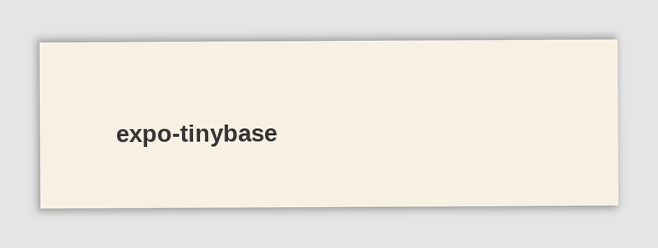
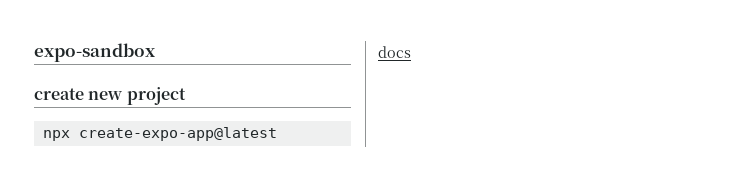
- expo-tinybase
+ expo-sandbox
+ create new project
+ npx create-expo-app@latest
+ docs

